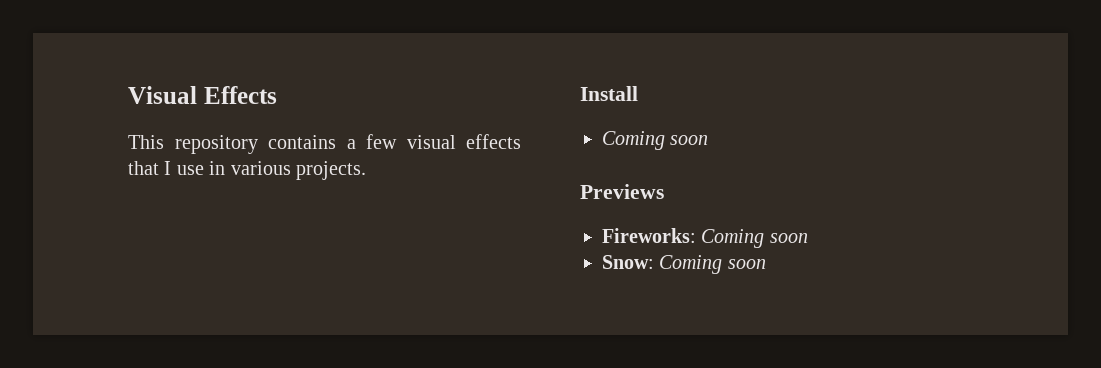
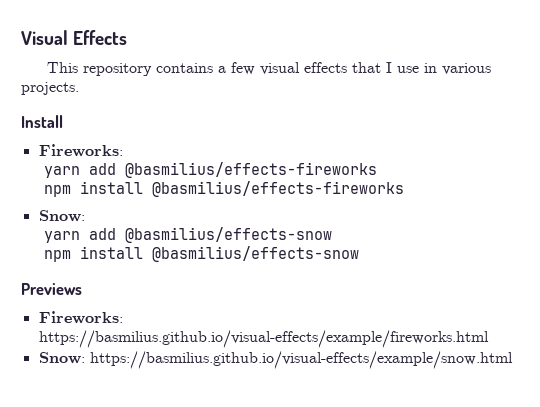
  Install
- Coming soon
+ Fireworks:
+ yarn add @basmilius/effects-fireworks
+ npm install @basmilius/effects-fireworks
+ Snow:
+ yarn add @basmilius/effects-snow
+ npm install @basmilius/effects-snow
- Fireworks: Coming soon
- Snow: Coming soon
+ Fireworks: https://basmilius.github.io/visual-effects/example/fireworks.html
+ Snow: https://basmilius.github.io/visual-effects/example/snow.html

